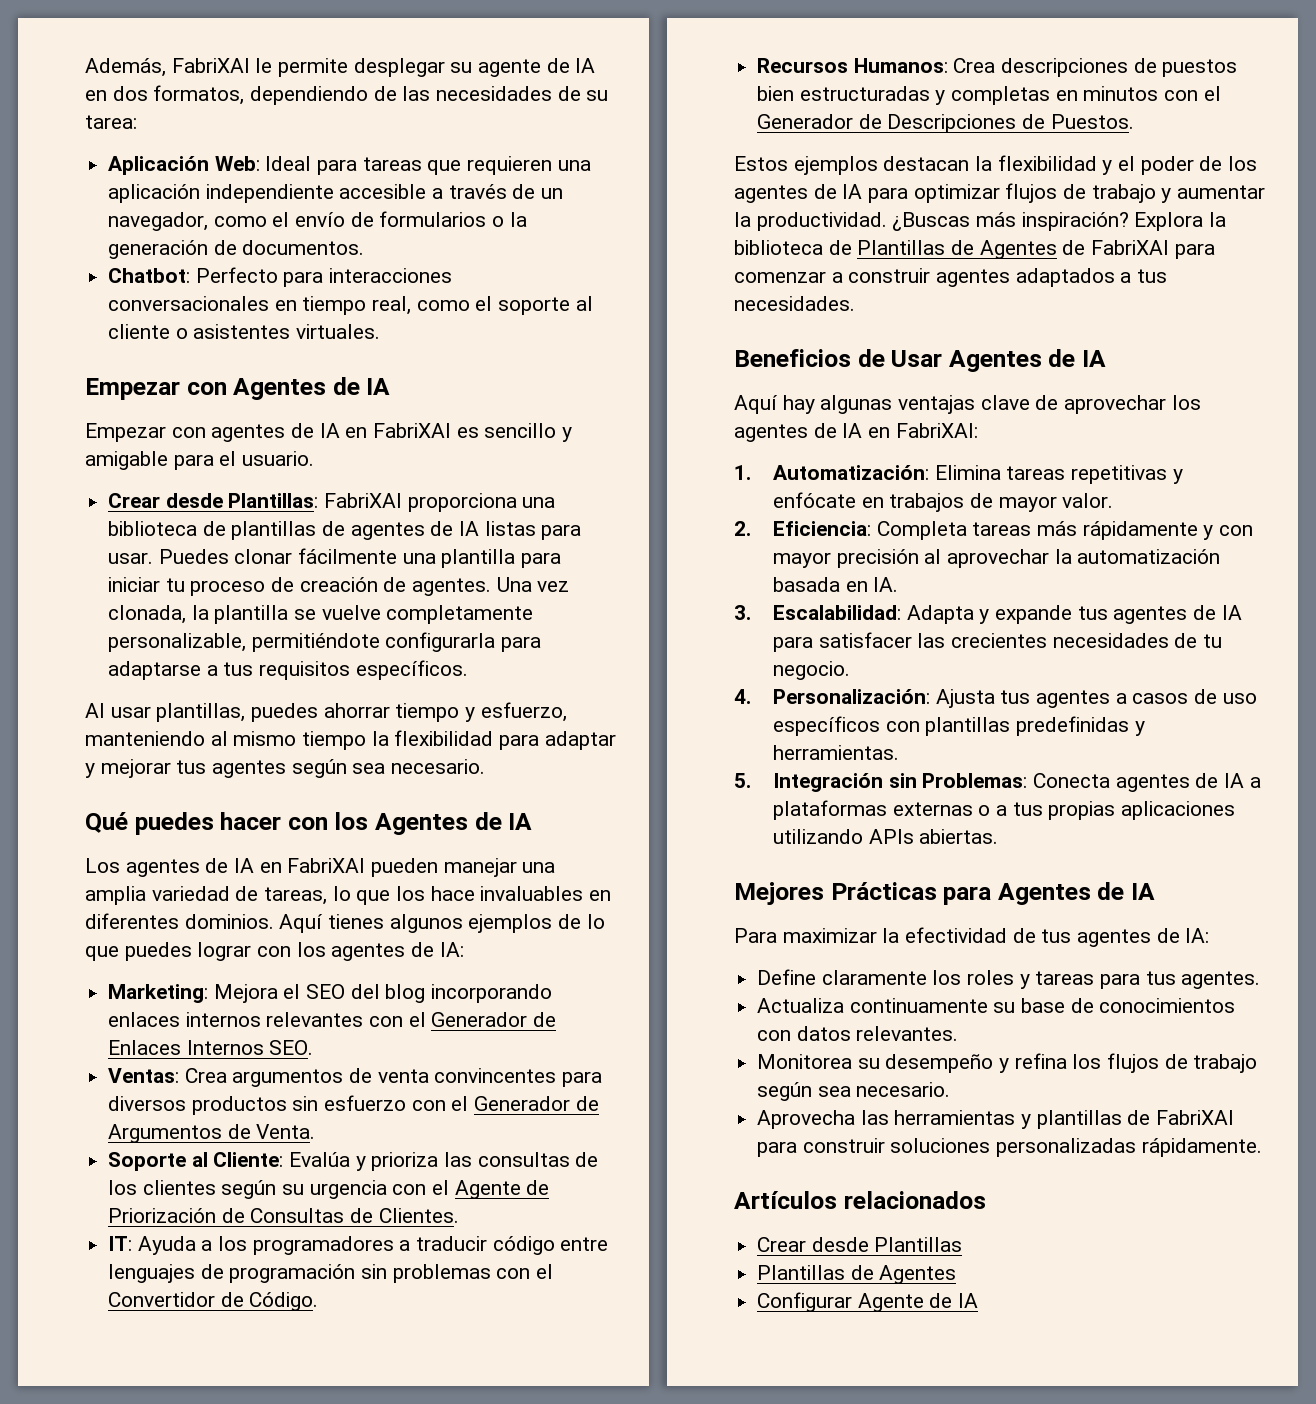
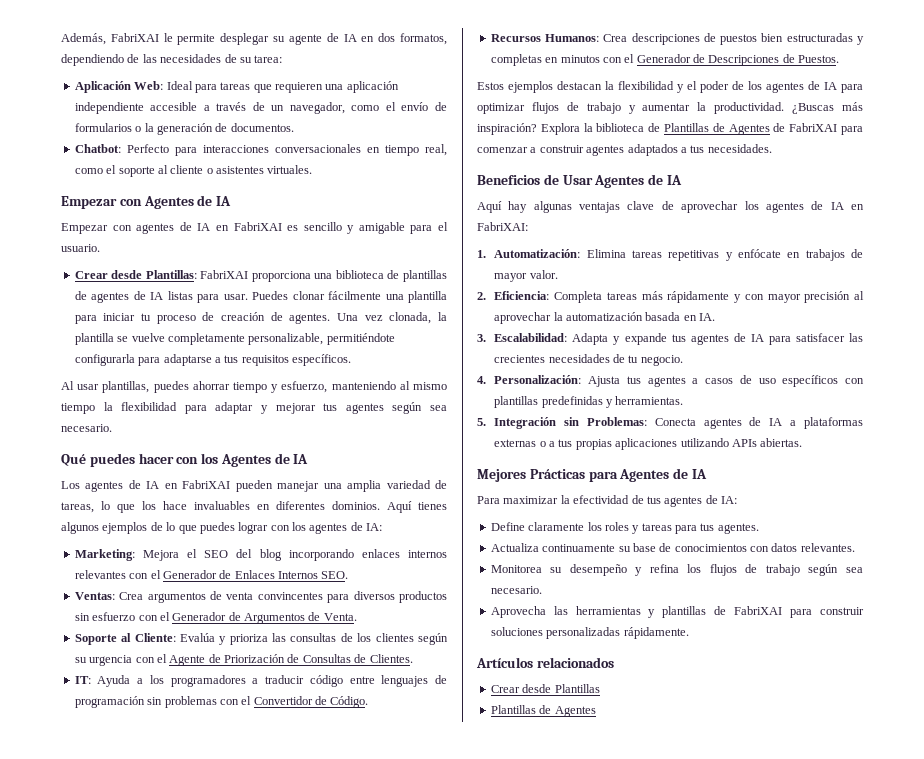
- Configurar Agente de IA

